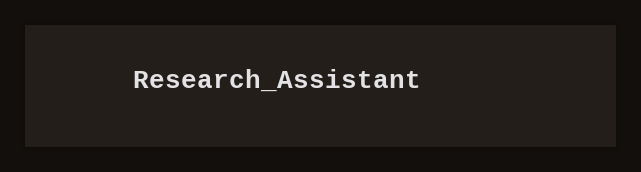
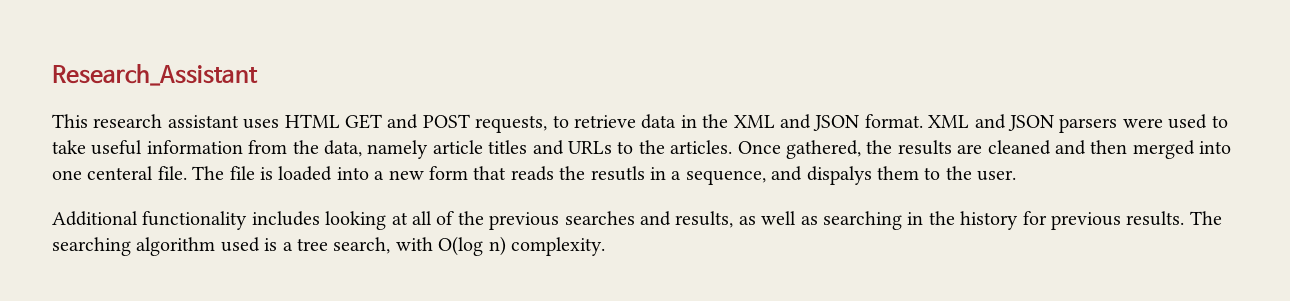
+ This research assistant uses HTML GET and POST requests, to retrieve data in the XML and JSON format. XML and JSON parsers were used to take useful information from the data, namely article titles and URLs to the articles. Once gathered, the results are cleaned and then merged into one centeral file. The file is loaded into a new form that reads the resutls in a sequence, and dispalys them to the user.
+ Additional functionality includes looking at all of the previous searches and results, as well as searching in the history for previous results. The searching algorithm used is a tree search, with O(log n) complexity.

